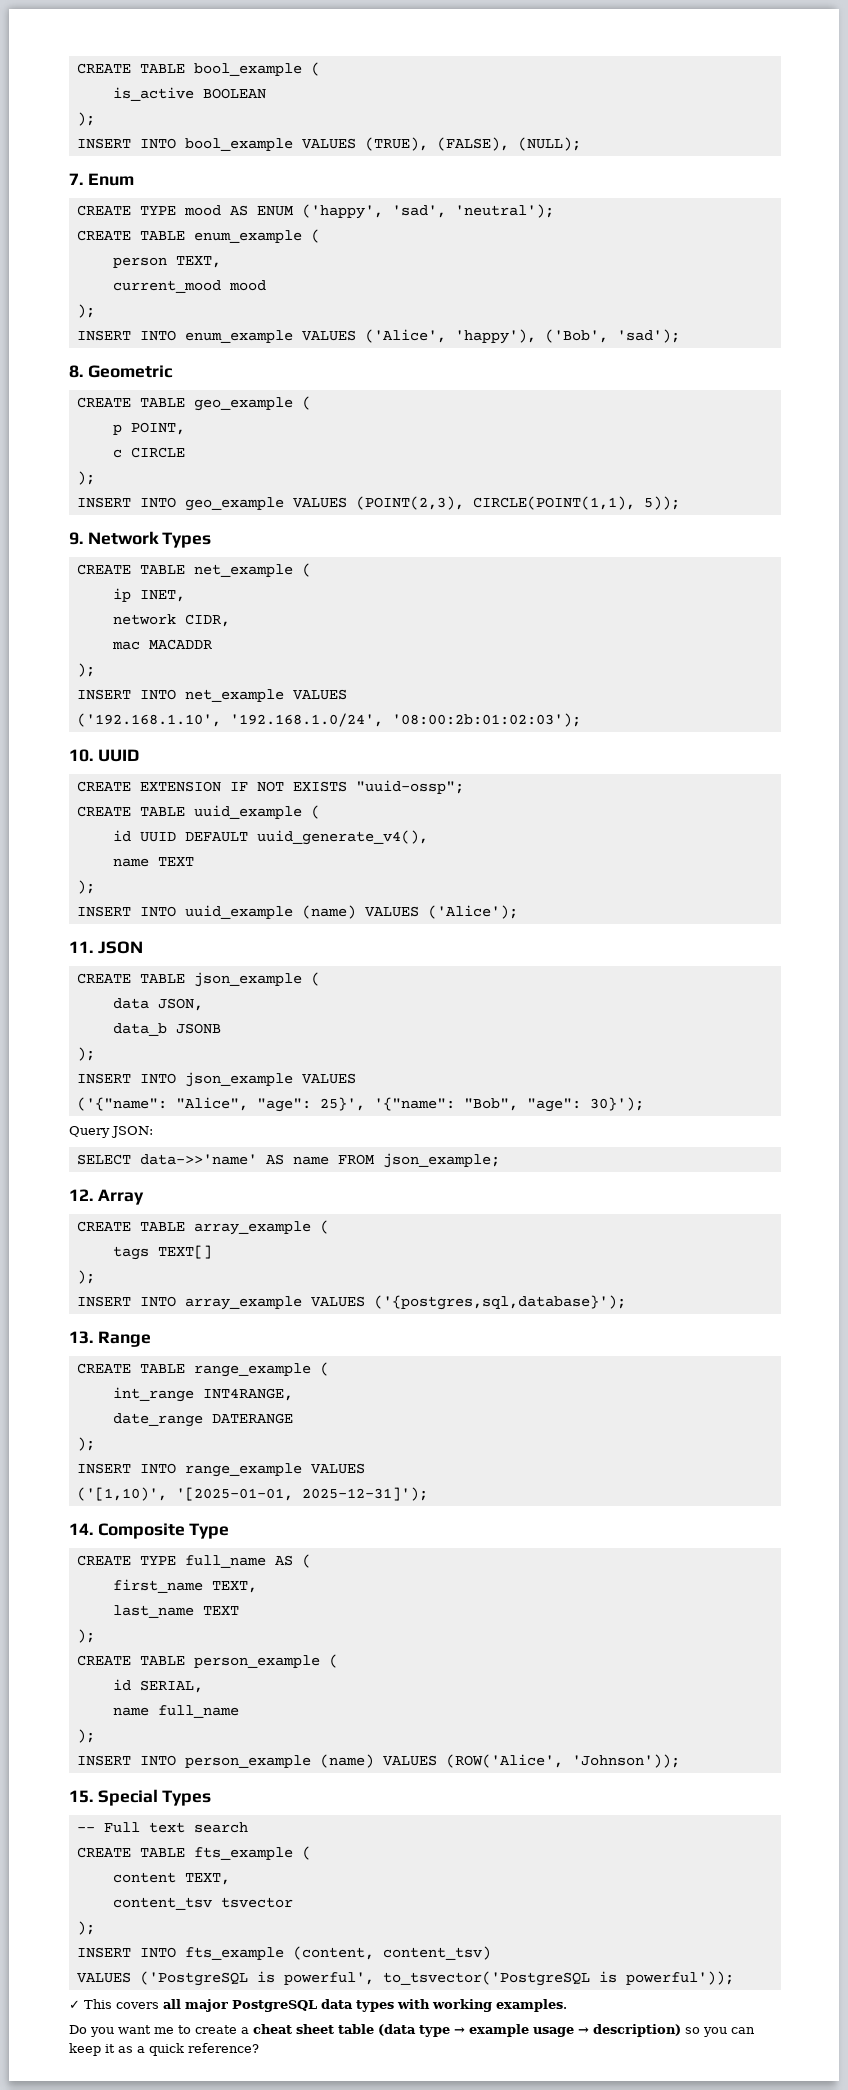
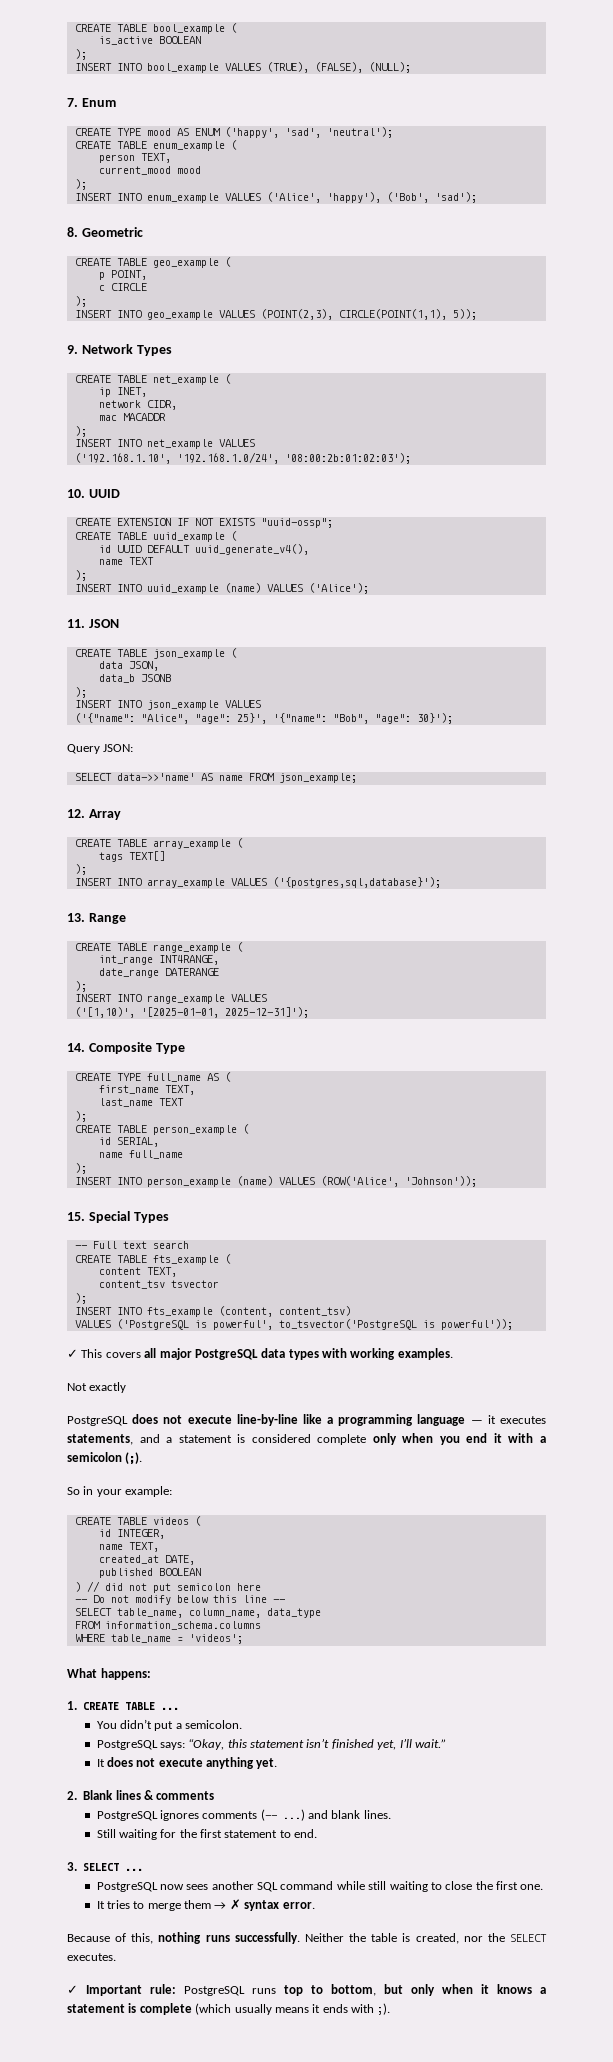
- Do you want me to create a cheat sheet table (data type → example usage → description) so you can keep it as a quick reference?
+ Not exactly
+ PostgreSQL does not execute line-by-line like a programming language — it executes statements, and a statement is considered complete only when you end it with a semicolon (;).
+ So in your example:
+ CREATE TABLE videos (
+ id INTEGER,
+ name TEXT,
+ created_at DATE,
+ published BOOLEAN
+ ) // did not put semicolon here
+ -- Do not modify below this line --
+ SELECT table_name, column_name, data_type
+ FROM information_schema.columns
+ WHERE table_name = 'videos';
+ What happens:
+ 1. CREATE TABLE ...
+ You didn’t put a semicolon.
+ PostgreSQL says: “Okay, this statement isn’t finished yet, I’ll wait.”
+ It does not execute anything yet.
+ 2. Blank lines & comments
+ PostgreSQL ignores comments (-- ...) and blank lines.
+ Still waiting for the first statement to end.
+ 3. SELECT ...
+ PostgreSQL now sees another SQL command while still waiting to close the first one.
+ It tries to merge them → ✗ syntax error.
+ Because of this, nothing runs successfully. Neither the table is created, nor the SELECT executes.
+ ✓ Important rule: PostgreSQL runs top to bottom, but only when it knows a statement is complete (which usually means it ends with ;).

